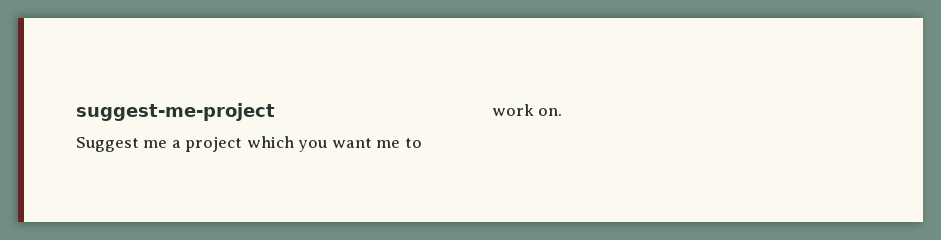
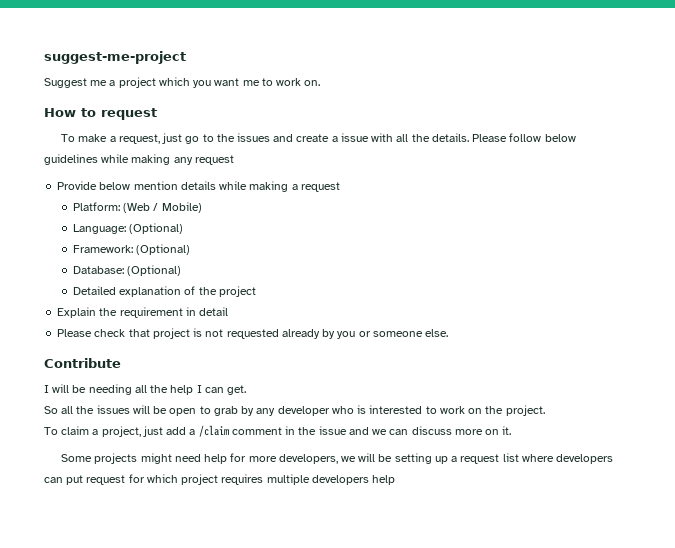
+ How to request
+ To make a request, just go to the issues and create a issue with all the details. Please follow below guidelines while making any request
+ Provide below mention details while making a request
+ Platform: (Web / Mobile)
+ Language: (Optional)
+ Framework: (Optional)
+ Database: (Optional)
+ Detailed explanation of the project
+ Explain the requirement in detail
+ Please check that project is not requested already by you or someone else.
+ Contribute
+ I will be needing all the help I can get.
+ So all the issues will be open to grab by any developer who is interested to work on the project.
+ To claim a project, just add a /claim comment in the issue and we can discuss more on it.
+ Some projects might need help for more developers, we will be setting up a request list where developers can put request for which project requires multiple developers help

